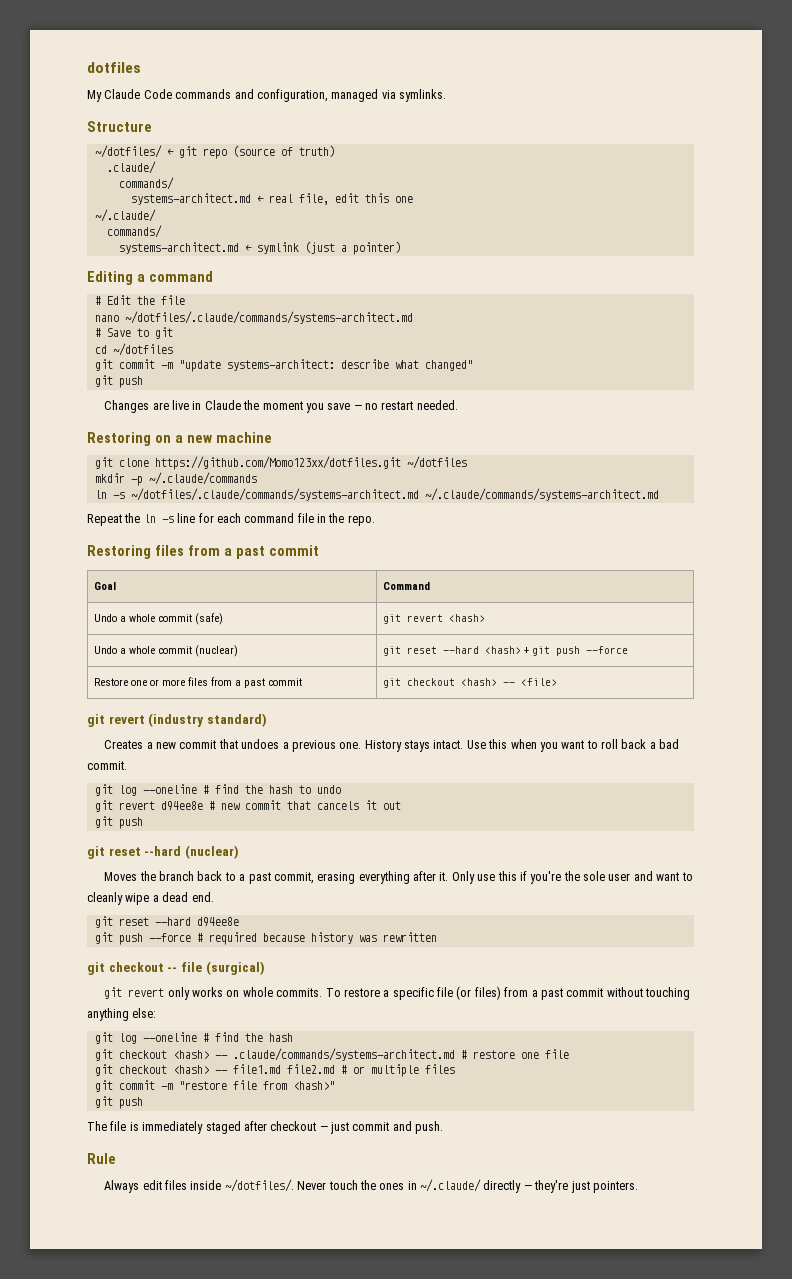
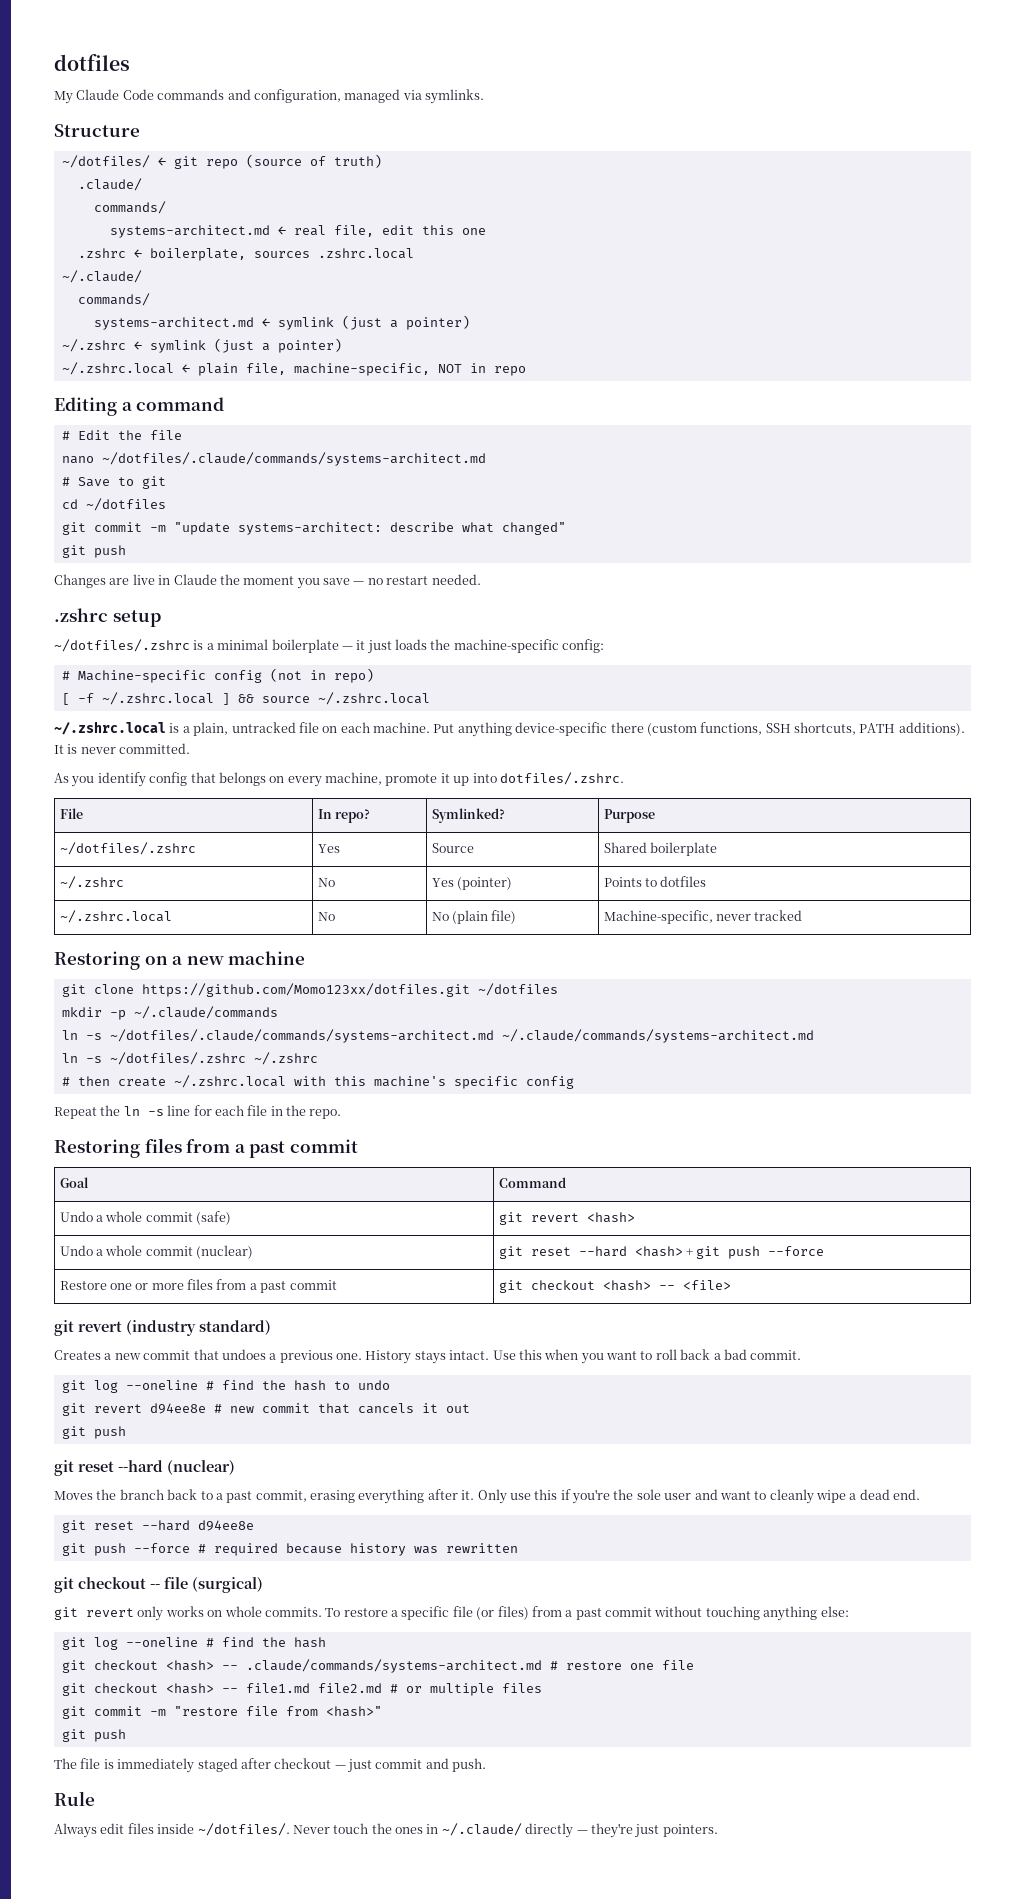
+ .zshrc ← boilerplate, sources .zshrc.local
+ ~/.zshrc ← symlink (just a pointer)
+ ~/.zshrc.local ← plain file, machine-specific, NOT in repo
+ .zshrc setup
+ ~/dotfiles/.zshrc is a minimal boilerplate — it just loads the machine-specific config:
+ # Machine-specific config (not in repo)
+ [ -f ~/.zshrc.local ] && source ~/.zshrc.local
+ ~/.zshrc.local is a plain, untracked file on each machine. Put anything device-specific there (custom functions, SSH shortcuts, PATH additions). It is never committed.
+ As you identify config that belongs on every machine, promote it up into dotfiles/.zshrc.
+ File | In repo? | Symlinked? | Purpose
+ ~/dotfiles/.zshrc | Yes | Source | Shared boilerplate
+ ~/.zshrc | No | Yes (pointer) | Points to dotfiles
+ ~/.zshrc.local | No | No (plain file) | Machine-specific, never tracked
+ ln -s ~/dotfiles/.zshrc ~/.zshrc
+ # then create ~/.zshrc.local with this machine's specific config
- Repeat the ln -s line for each command file in the repo.
+ Repeat the ln -s line for each file in the repo.

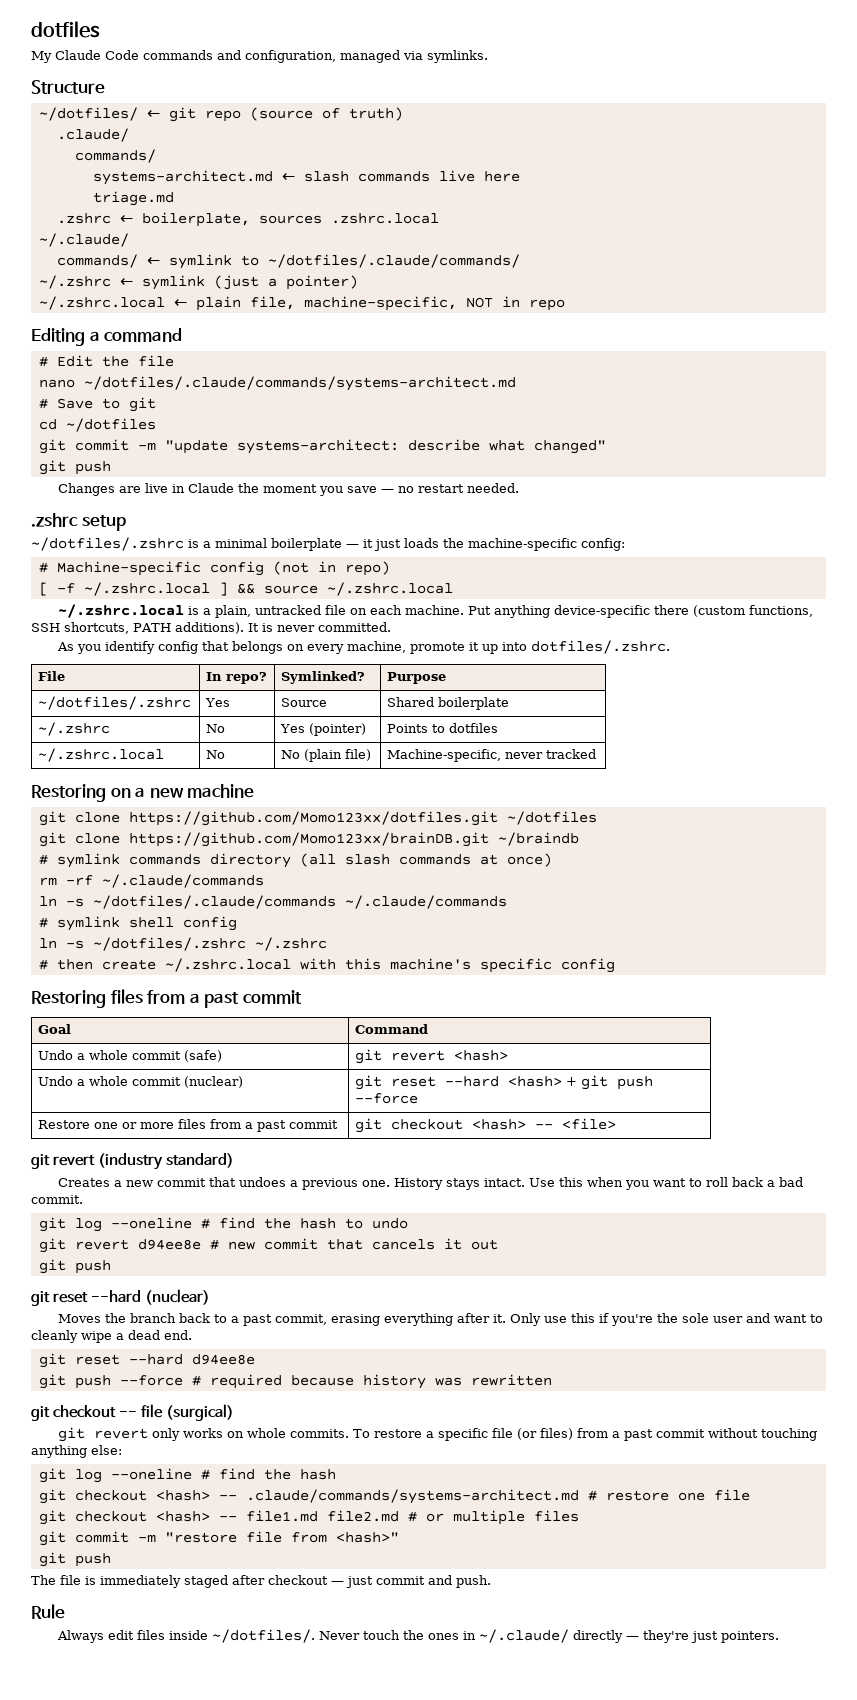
- systems-architect.md ← real file, edit this one
+ systems-architect.md ← slash commands live here
+ triage.md
  .zshrc ← boilerplate, sources .zshrc.local
  ~/.claude/
- commands/
- systems-architect.md ← symlink (just a pointer)
+ commands/ ← symlink to ~/dotfiles/.claude/commands/
- mkdir -p ~/.claude/commands
- ln -s ~/dotfiles/.claude/commands/systems-architect.md ~/.claude/commands/systems-architect.md
+ git clone https://github.com/Momo123xx/brainDB.git ~/braindb
+ # symlink commands directory (all slash commands at once)
+ rm -rf ~/.claude/commands
+ ln -s ~/dotfiles/.claude/commands ~/.claude/commands
+ # symlink shell config
- Repeat the ln -s line for each file in the repo.

